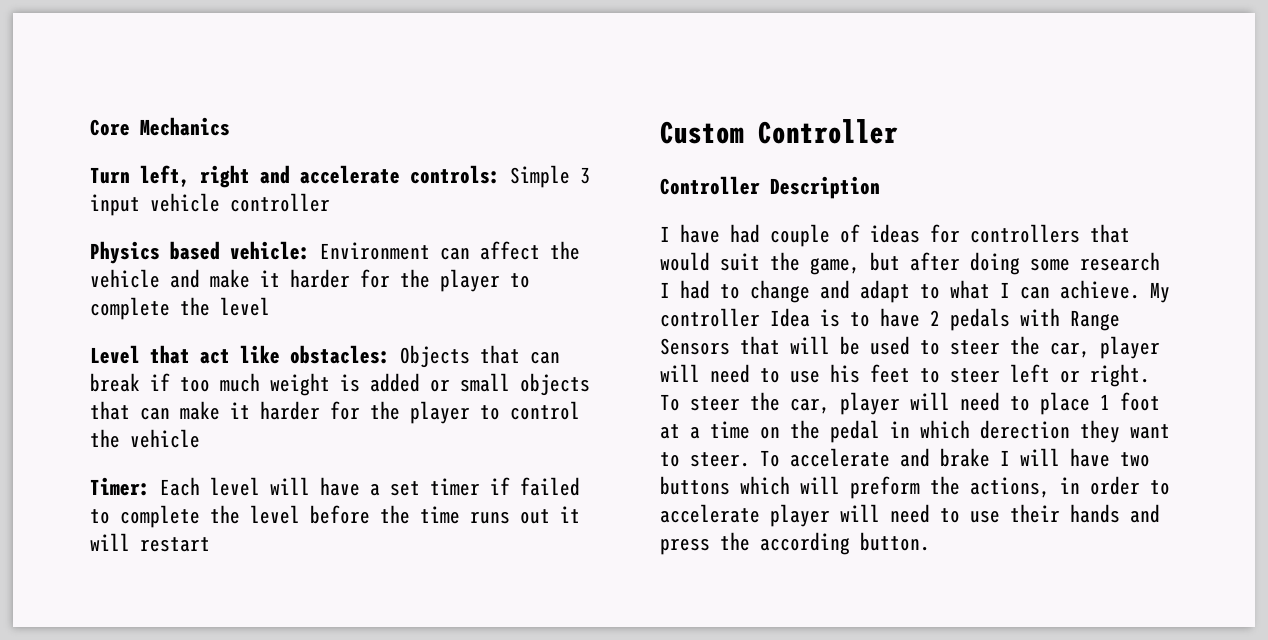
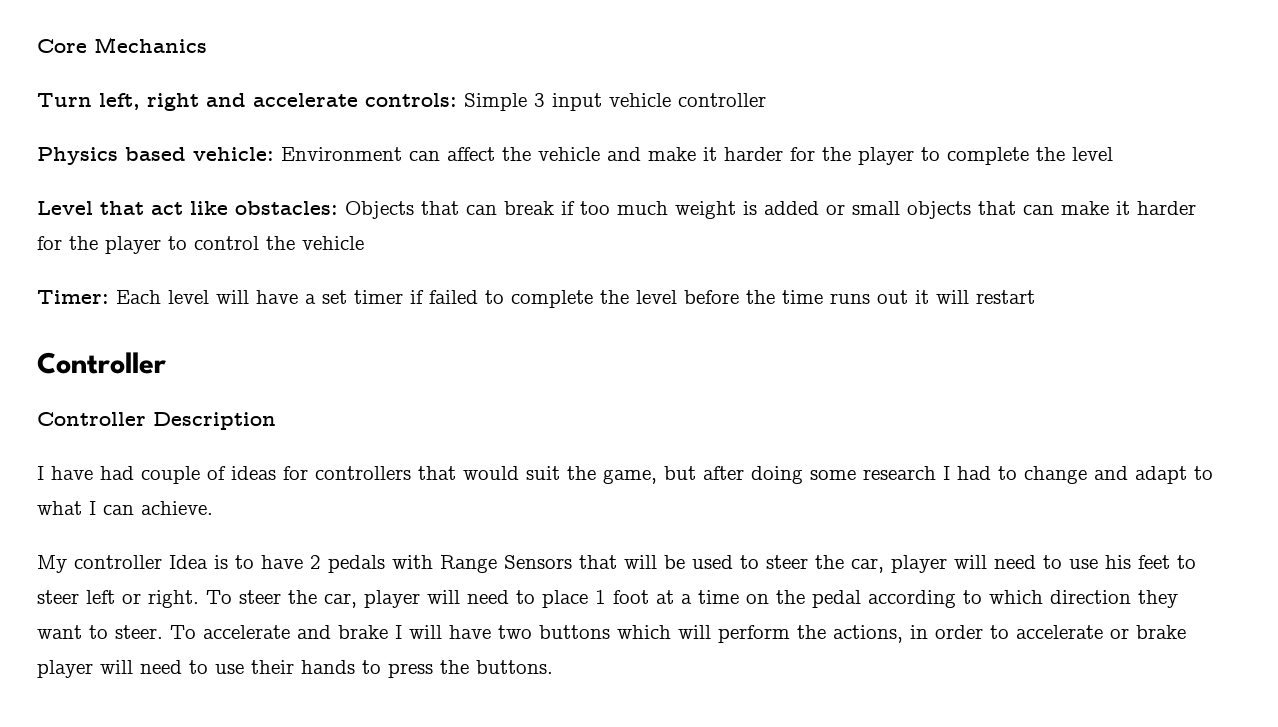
  Timer: Each level will have a set timer if failed to complete the level before the time runs out it will restart
- Custom Controller
+ Controller
- I have had couple of ideas for controllers that would suit the game, but after doing some research I had to change and adapt to what I can achieve. My controller Idea is to have 2 pedals with Range Sensors that will be used to steer the car, player will need to use his feet to steer left or right.
+ I have had couple of ideas for controllers that would suit the game, but after doing some research I had to change and adapt to what I can achieve.
+ My controller Idea is to have 2 pedals with Range Sensors that will be used to steer the car, player will need to use his feet to steer left or right.
- To steer the car, player will need to place 1 foot at a time on the pedal in which derection they want to steer.
+ To steer the car, player will need to place 1 foot at a time on the pedal according to which direction they want to steer.
- To accelerate and brake I will have two buttons which will preform the actions, in order to accelerate player will need to use their hands and press the according button.
+ To accelerate and brake I will have two buttons which will perform the actions, in order to accelerate or brake player will need to use their hands to press the buttons.

